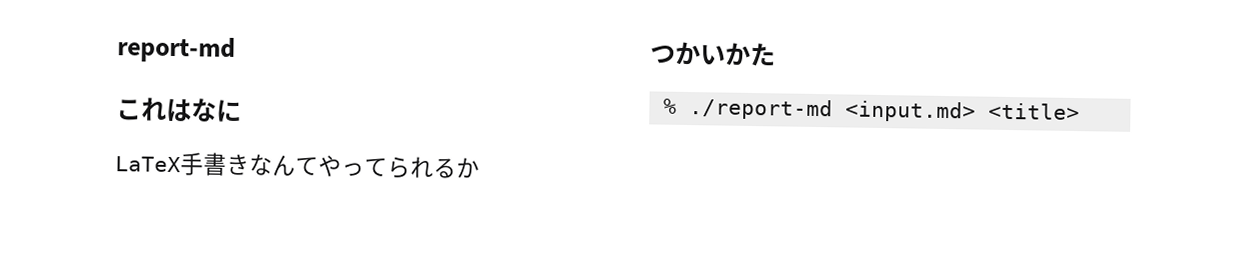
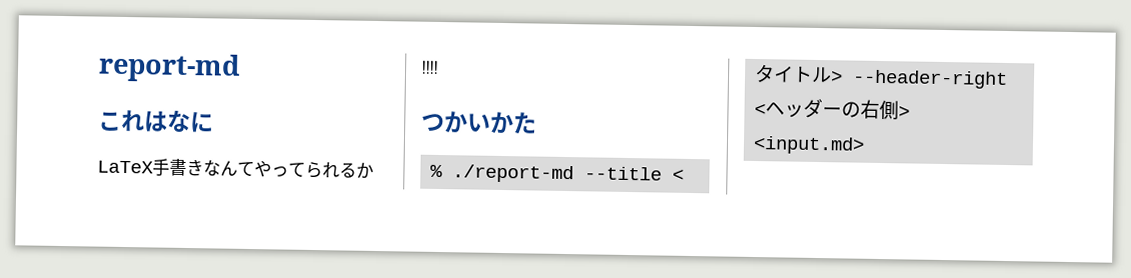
- LaTeX手書きなんてやってられるか
+ LaTeX手書きなんてやってられるか!!!!
- % ./report-md <input.md> <title>
+ % ./report-md --title <タイトル> --header-right <ヘッダーの右側> <input.md>

